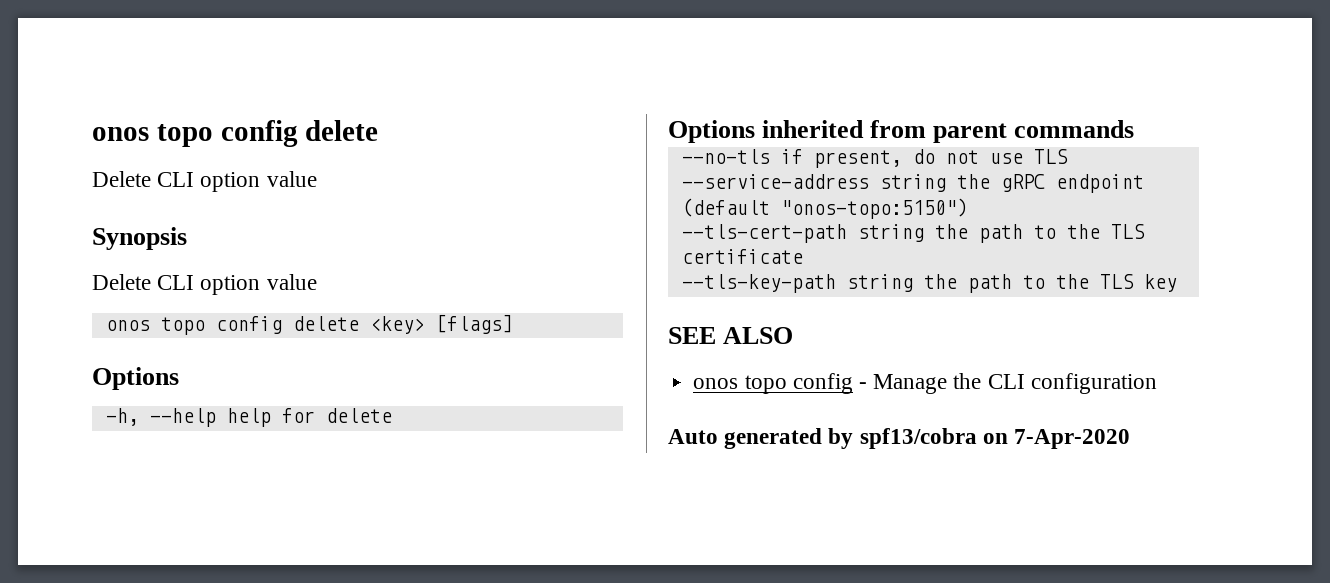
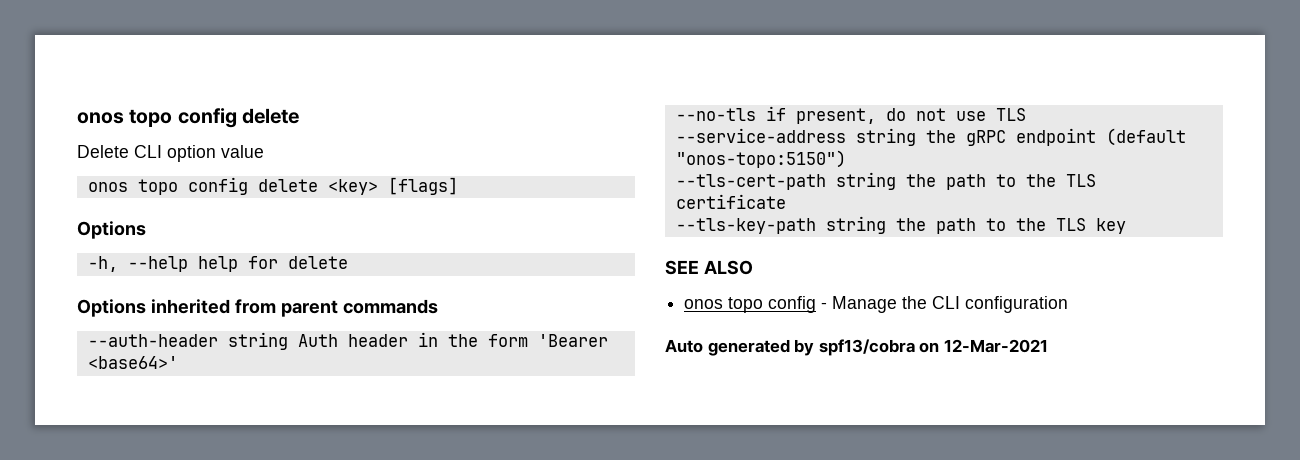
- Synopsis
- Delete CLI option value
+ --auth-header string Auth header in the form 'Bearer <base64>'
- Auto generated by spf13/cobra on 7-Apr-2020
+ Auto generated by spf13/cobra on 12-Mar-2021

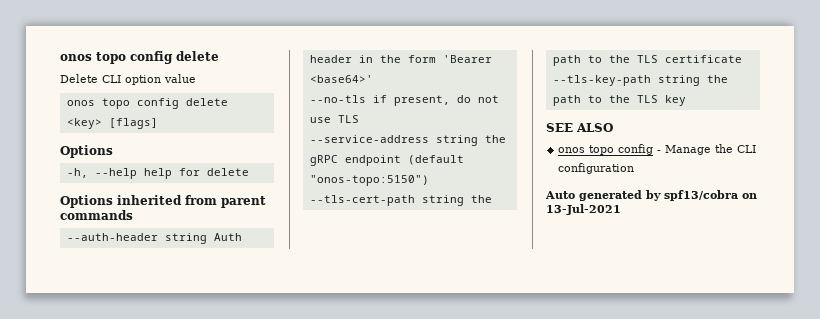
- Auto generated by spf13/cobra on 12-Mar-2021
+ Auto generated by spf13/cobra on 13-Jul-2021

